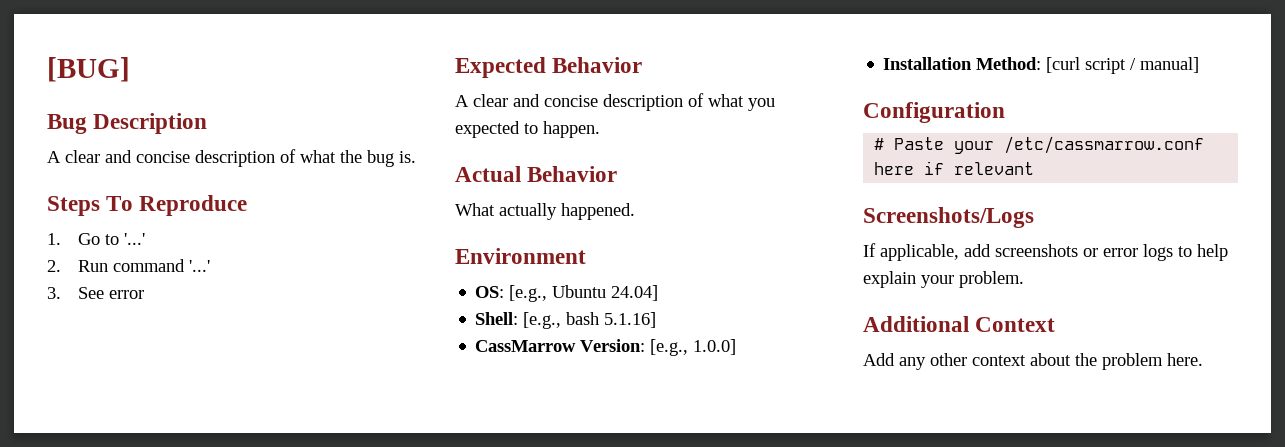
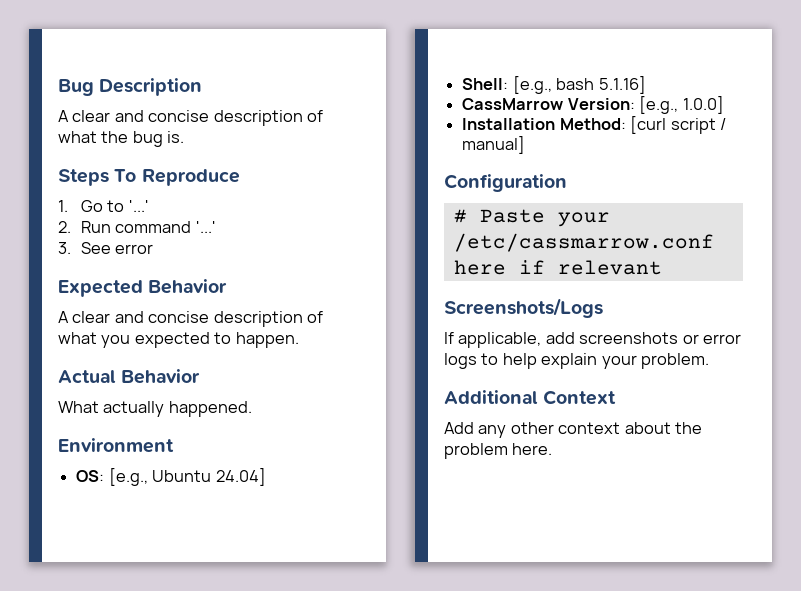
- [BUG]

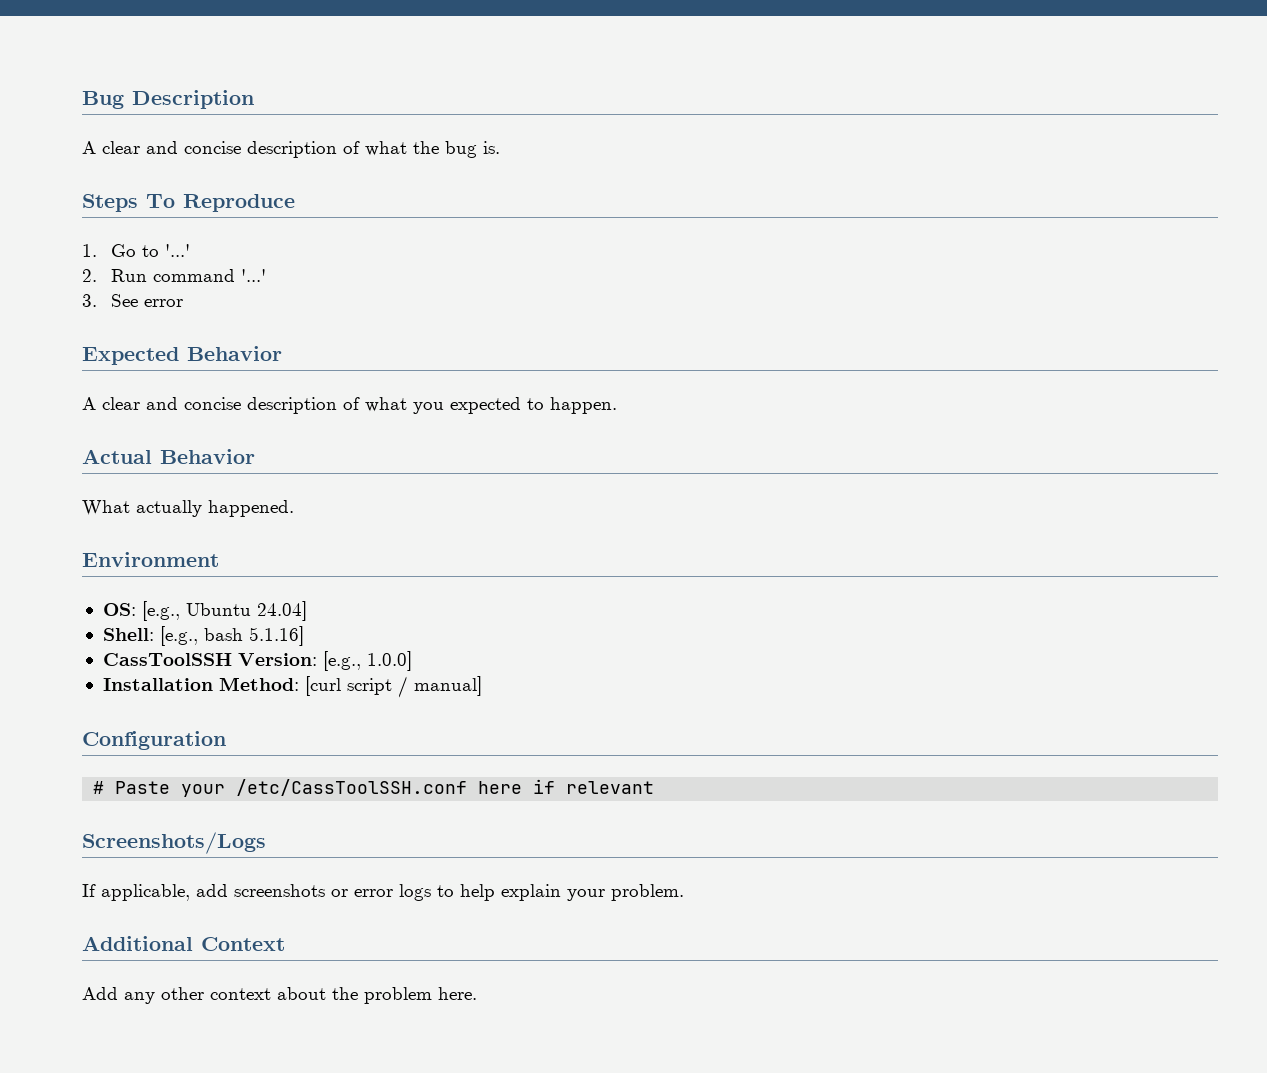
- CassMarrow Version: [e.g., 1.0.0]
+ CassToolSSH Version: [e.g., 1.0.0]
- # Paste your /etc/cassmarrow.conf here if relevant
+ # Paste your /etc/CassToolSSH.conf here if relevant

